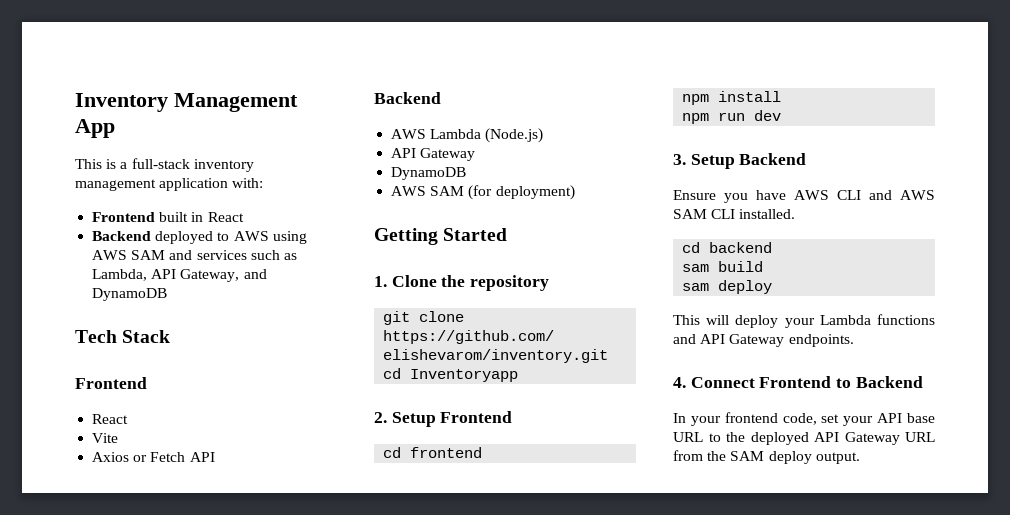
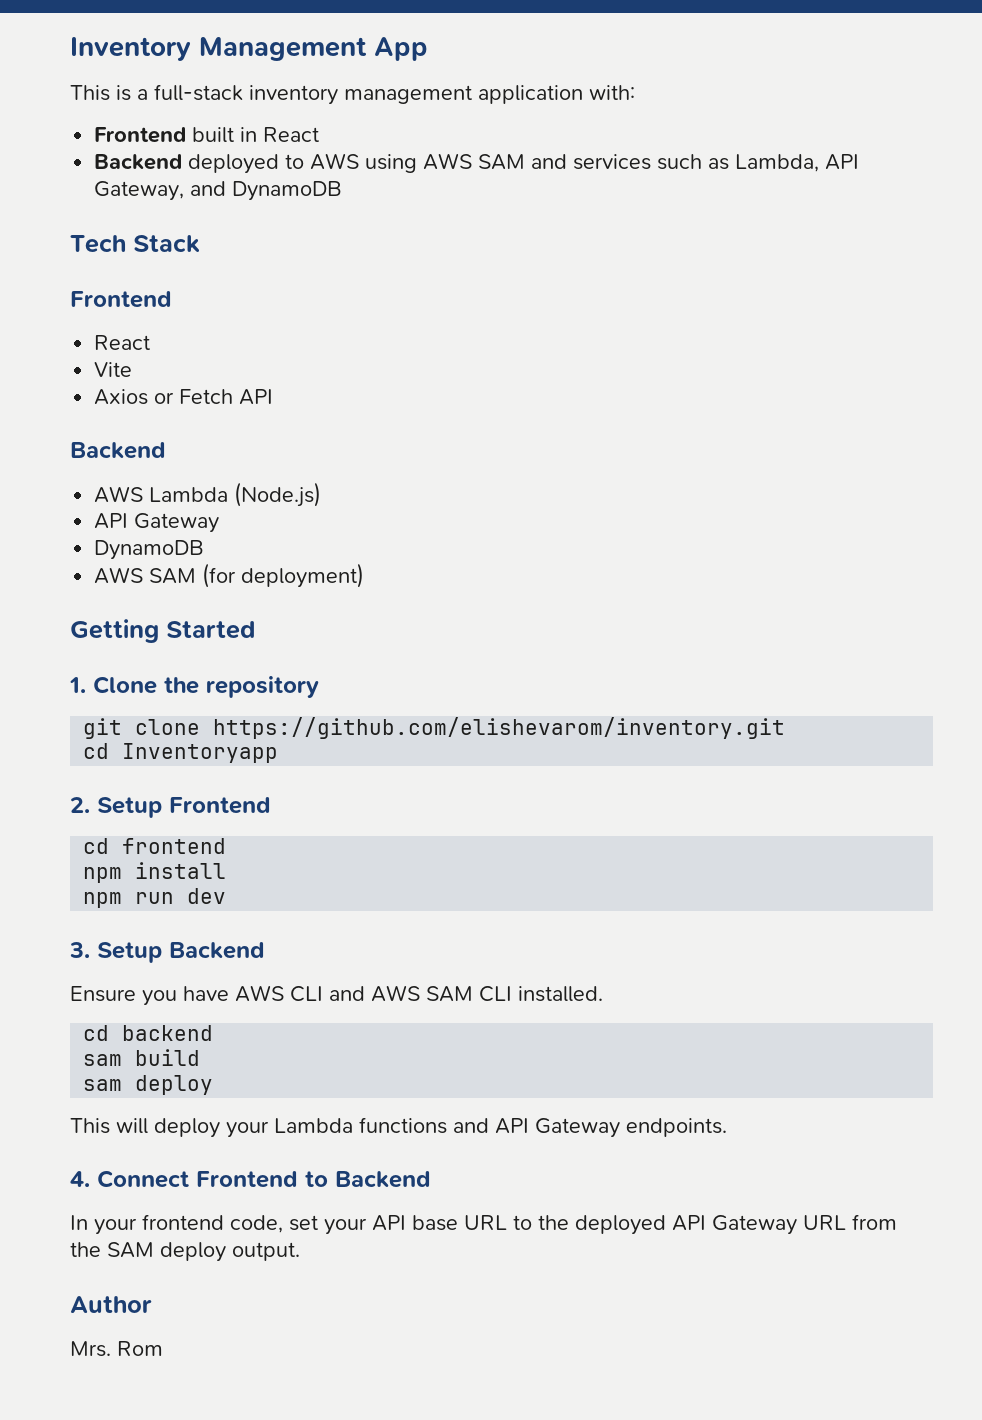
+ Author
+ Mrs. Rom

